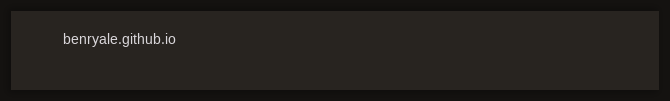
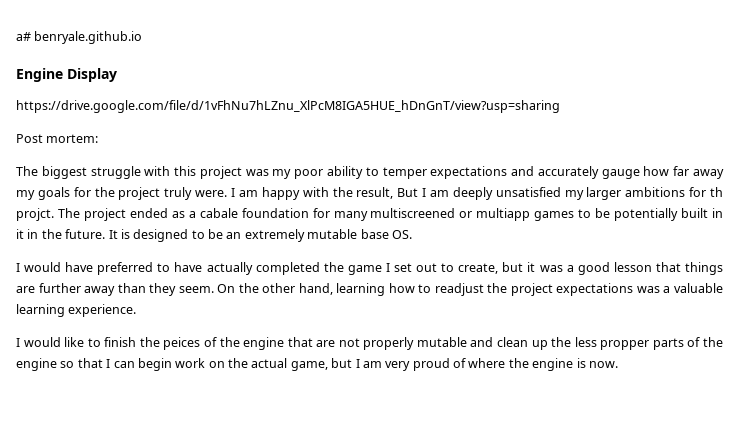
- benryale.github.io
+ a# benryale.github.io
+ Engine Display
+ https://drive.google.com/file/d/1vFhNu7hLZnu_XlPcM8IGA5HUE_hDnGnT/view?usp=sharing
+ Post mortem:
+ The biggest struggle with this project was my poor ability to temper expectations and accurately gauge how far away my goals for the project truly were. I am happy with the result, But I am deeply unsatisfied my larger ambitions for th projct. The project ended as a cabale foundation for many multiscreened or multiapp games to be potentially built in it in the future. It is designed to be an extremely mutable base OS.
+ I would have preferred to have actually completed the game I set out to create, but it was a good lesson that things are further away than they seem. On the other hand, learning how to readjust the project expectations was a valuable learning experience.
+ I would like to finish the peices of the engine that are not properly mutable and clean up the less propper parts of the engine so that I can begin work on the actual game, but I am very proud of where the engine is now.

